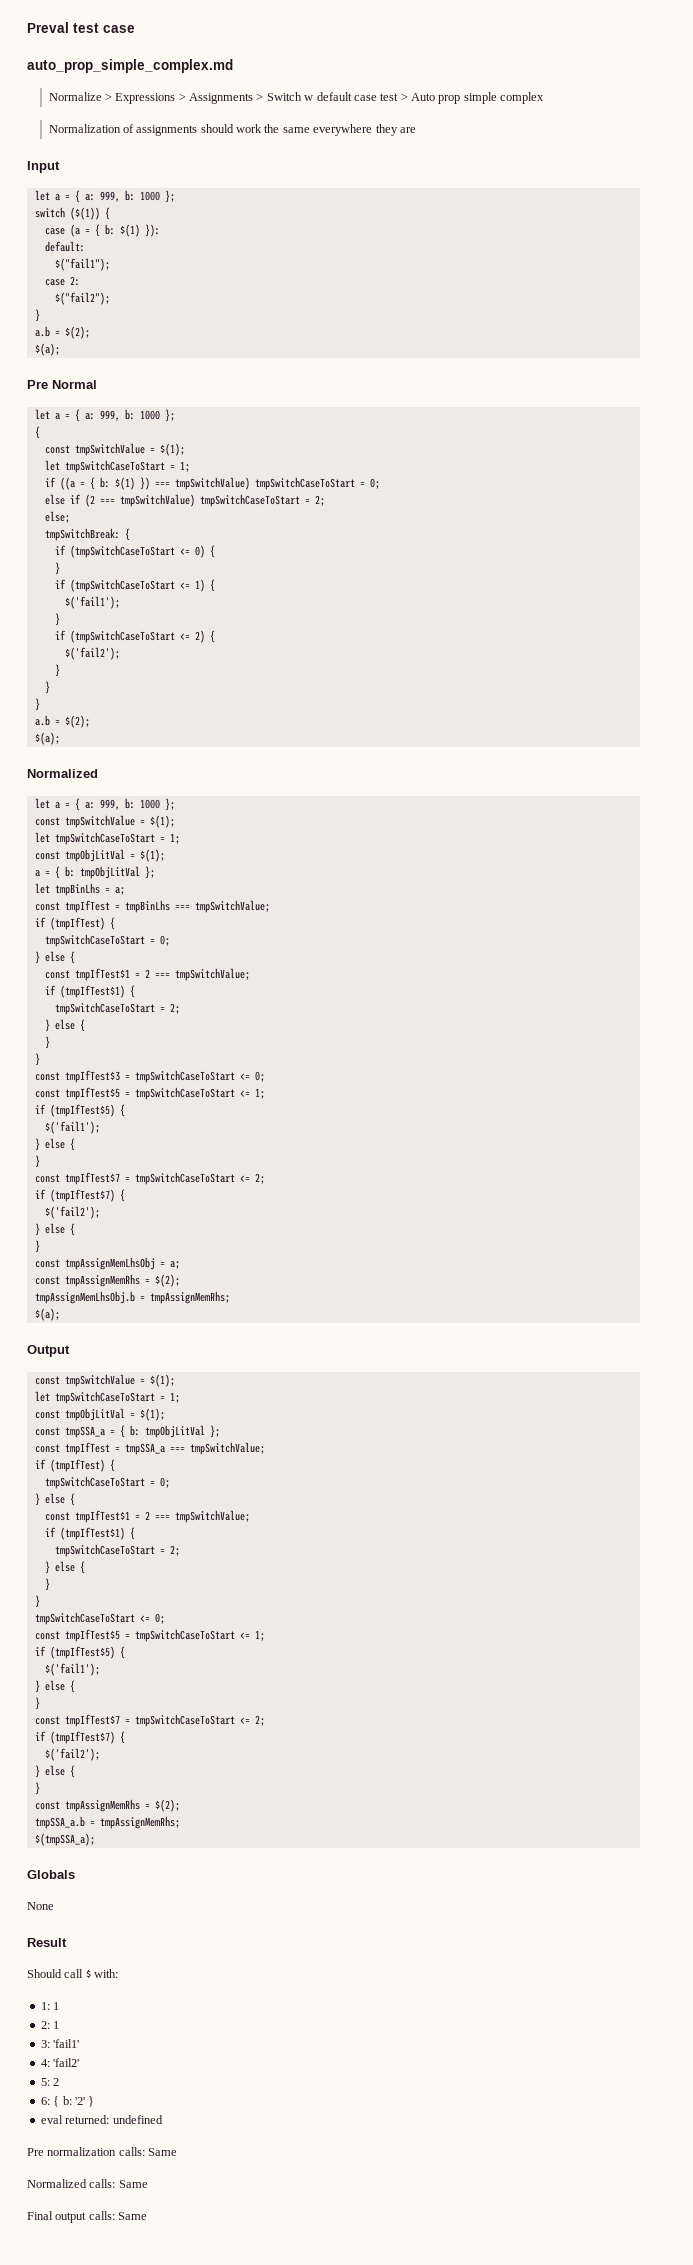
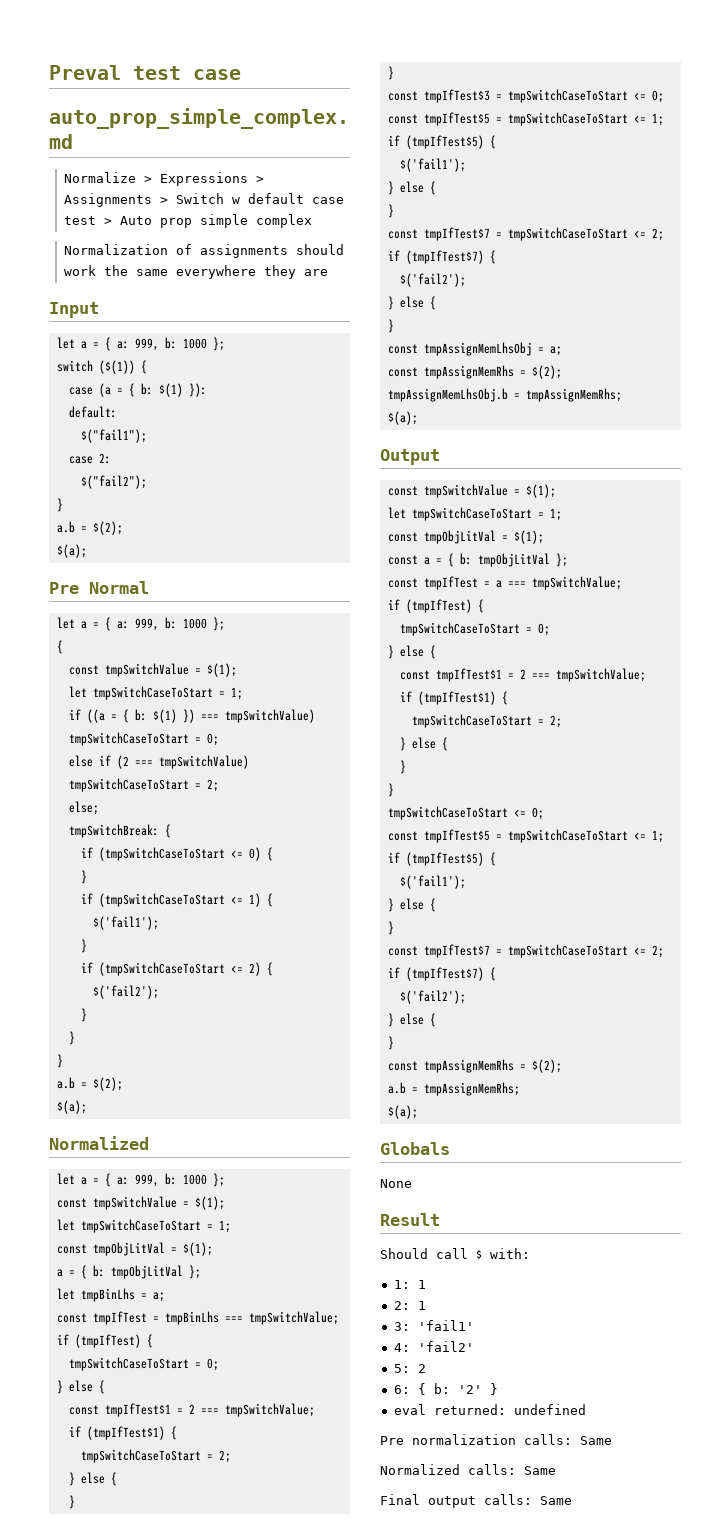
- const tmpSSA_a = { b: tmpObjLitVal };
+ const a = { b: tmpObjLitVal };
- const tmpIfTest = tmpSSA_a === tmpSwitchValue;
+ const tmpIfTest = a === tmpSwitchValue;
- tmpSSA_a.b = tmpAssignMemRhs;
- $(tmpSSA_a);
+ a.b = tmpAssignMemRhs;
+ $(a);

